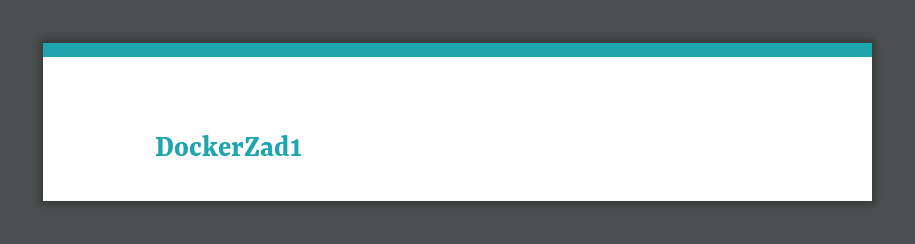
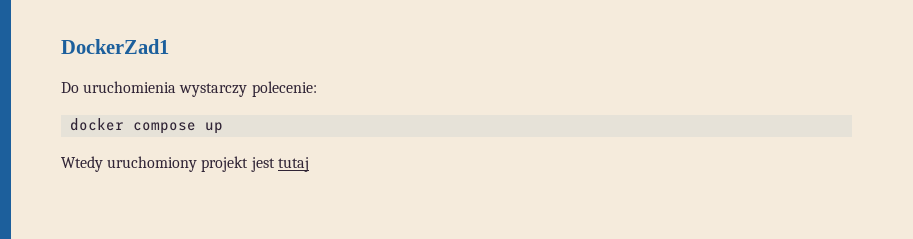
+ Do uruchomienia wystarczy polecenie:
+ docker compose up
+ Wtedy uruchomiony projekt jest tutaj

